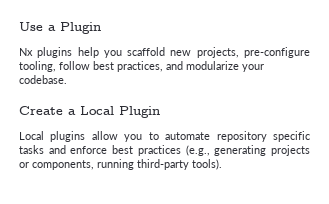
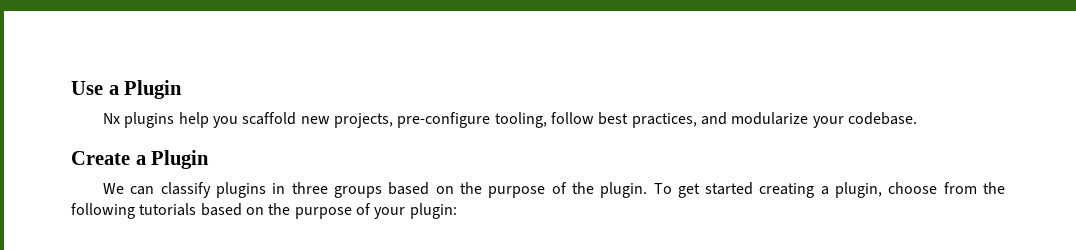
- Create a Local Plugin
- Local plugins allow you to automate repository specific tasks and enforce best practices (e.g., generating projects or components, running third-party tools).
+ Create a Plugin
+ We can classify plugins in three groups based on the purpose of the plugin. To get started creating a plugin, choose from the following tutorials based on the purpose of your plugin:

